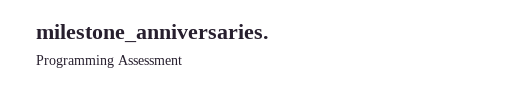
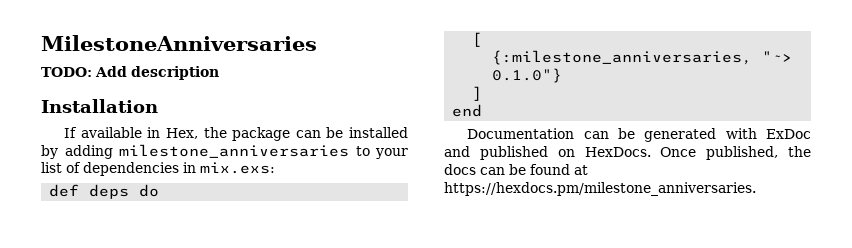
- milestone_anniversaries.
- Programming Assessment
+ MilestoneAnniversaries
+ TODO: Add description
+ Installation
+ If available in Hex, the package can be installed by adding milestone_anniversaries to your list of dependencies in mix.exs:
+ def deps do
+ [
+ {:milestone_anniversaries, "~> 0.1.0"}
+ ]
+ end
+ Documentation can be generated with ExDoc and published on HexDocs. Once published, the docs can be found at https://hexdocs.pm/milestone_anniversaries.

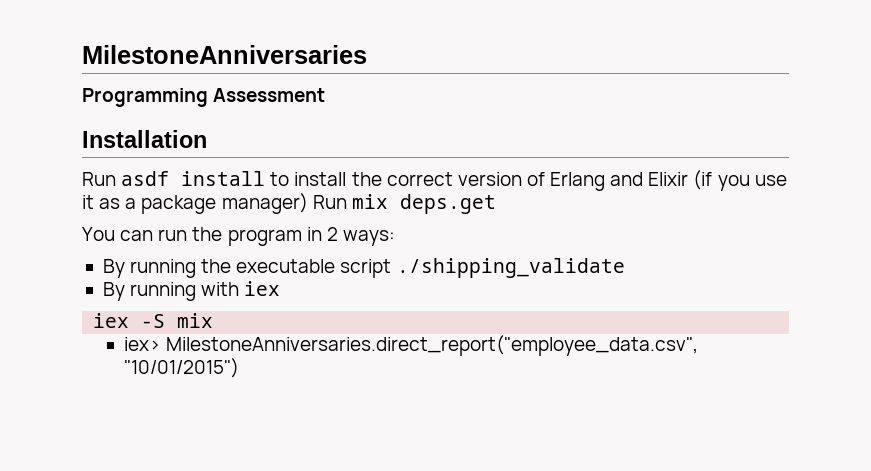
- TODO: Add description
+ Programming Assessment
  Installation
- If available in Hex, the package can be installed by adding milestone_anniversaries to your list of dependencies in mix.exs:
- def deps do
- [
- {:milestone_anniversaries, "~> 0.1.0"}
- ]
- end
- Documentation can be generated with ExDoc and published on HexDocs. Once published, the docs can be found at https://hexdocs.pm/milestone_anniversaries.
+ Run asdf install to install the correct version of Erlang and Elixir (if you use it as a package manager) Run mix deps.get
+ You can run the program in 2 ways:
+ By running the executable script ./shipping_validate
+ By running with iex
+ iex -S mix
+ iex> MilestoneAnniversaries.direct_report("employee_data.csv", "10/01/2015")

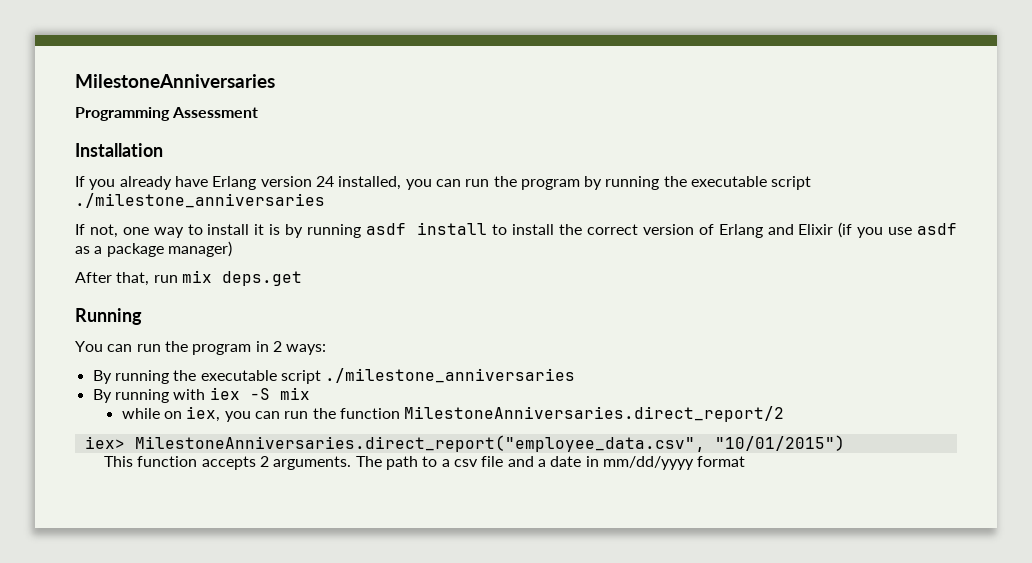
- Run asdf install to install the correct version of Erlang and Elixir (if you use it as a package manager) Run mix deps.get
+ If you already have Erlang version 24 installed, you can run the program by running the executable script ./milestone_anniversaries
+ If not, one way to install it is by running asdf install to install the correct version of Erlang and Elixir (if you use asdf as a package manager)
+ After that, run mix deps.get
+ Running
- By running the executable script ./shipping_validate
+ By running the executable script ./milestone_anniversaries
- By running with iex
- iex -S mix
+ By running with iex -S mix
+ while on iex, you can run the function MilestoneAnniversaries.direct_report/2
  iex> MilestoneAnniversaries.direct_report("employee_data.csv", "10/01/2015")
+ This function accepts 2 arguments. The path to a csv file and a date in mm/dd/yyyy format

